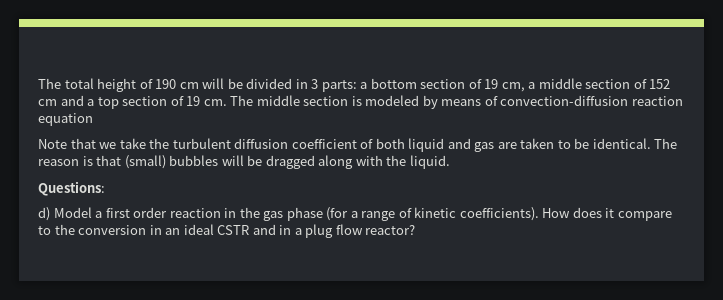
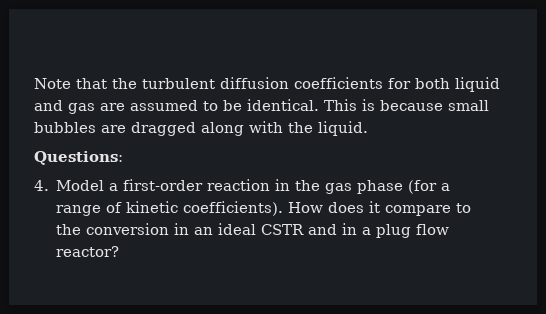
- The total height of 190 cm will be divided in 3 parts: a bottom section of 19 cm, a middle section of 152 cm and a top section of 19 cm. The middle section is modeled by means of convection-diffusion reaction equation
- Note that we take the turbulent diffusion coefficient of both liquid and gas are taken to be identical.
+ Note that the turbulent diffusion coefficients for both liquid and gas are assumed to be identical.
- The reason is that (small) bubbles will be dragged along with the liquid.
+ This is because small bubbles are dragged along with the liquid.
- d) Model a first order reaction in the gas phase (for a range of kinetic coefficients).
+ 4. Model a first-order reaction in the gas phase (for a range of kinetic coefficients).

